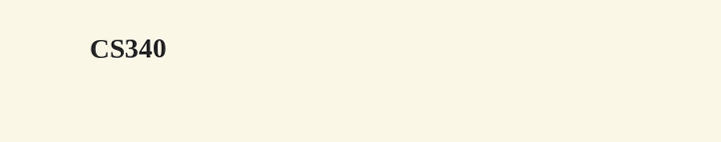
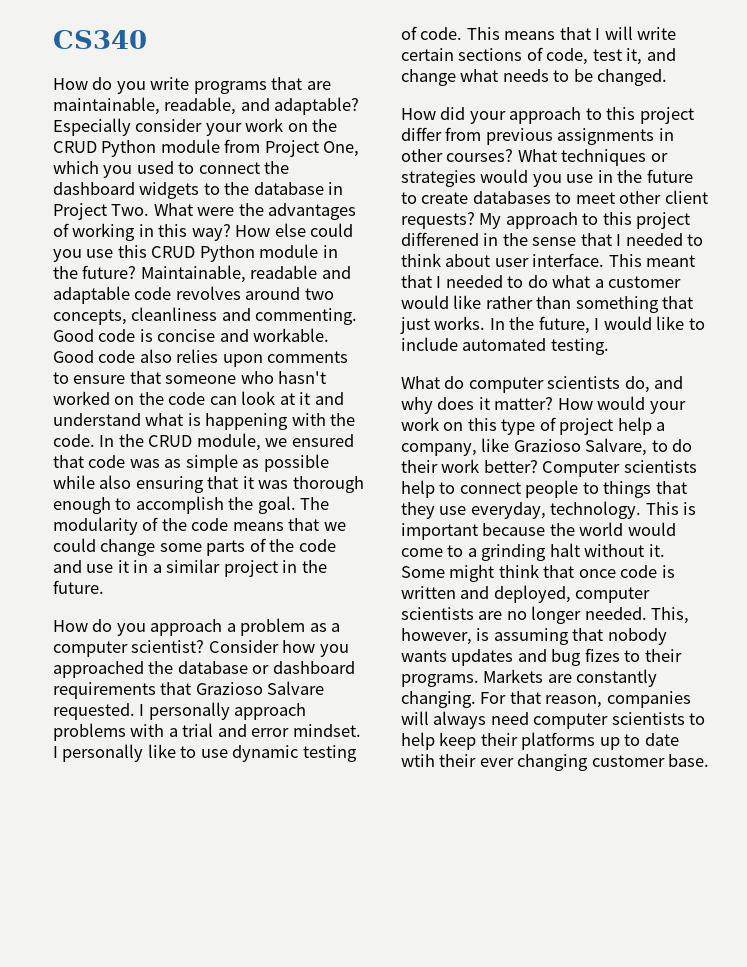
+ How do you write programs that are maintainable, readable, and adaptable? Especially consider your work on the CRUD Python module from Project One, which you used to connect the dashboard widgets to the database in Project Two. What were the advantages of working in this way? How else could you use this CRUD Python module in the future? Maintainable, readable and adaptable code revolves around two concepts, cleanliness and commenting. Good code is concise and workable. Good code also relies upon comments to ensure that someone who hasn't worked on the code can look at it and understand what is happening with the code. In the CRUD module, we ensured that code was as simple as possible while also ensuring that it was thorough enough to accomplish the goal. The modularity of the code means that we could change some parts of the code and use it in a similar project in the future.
+ How do you approach a problem as a computer scientist? Consider how you approached the database or dashboard requirements that Grazioso Salvare requested. I personally approach problems with a trial and error mindset. I personally like to use dynamic testing of code. This means that I will write certain sections of code, test it, and change what needs to be changed.
+ How did your approach to this project differ from previous assignments in other courses? What techniques or strategies would you use in the future to create databases to meet other client requests? My approach to this project differened in the sense that I needed to think about user interface. This meant that I needed to do what a customer would like rather than something that just works. In the future, I would like to include automated testing.
+ What do computer scientists do, and why does it matter? How would your work on this type of project help a company, like Grazioso Salvare, to do their work better? Computer scientists help to connect people to things that they use everyday, technology. This is important because the world would come to a grinding halt without it. Some might think that once code is written and deployed, computer scientists are no longer needed. This, however, is assuming that nobody wants updates and bug fizes to their programs. Markets are constantly changing. For that reason, companies will always need computer scientists to help keep their platforms up to date wtih their ever changing customer base.

